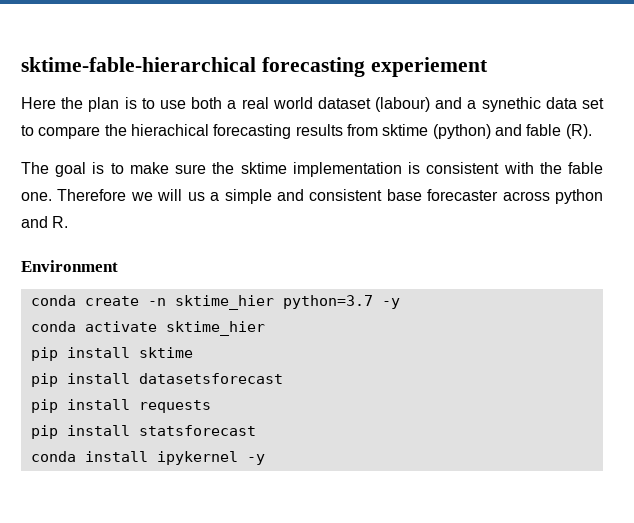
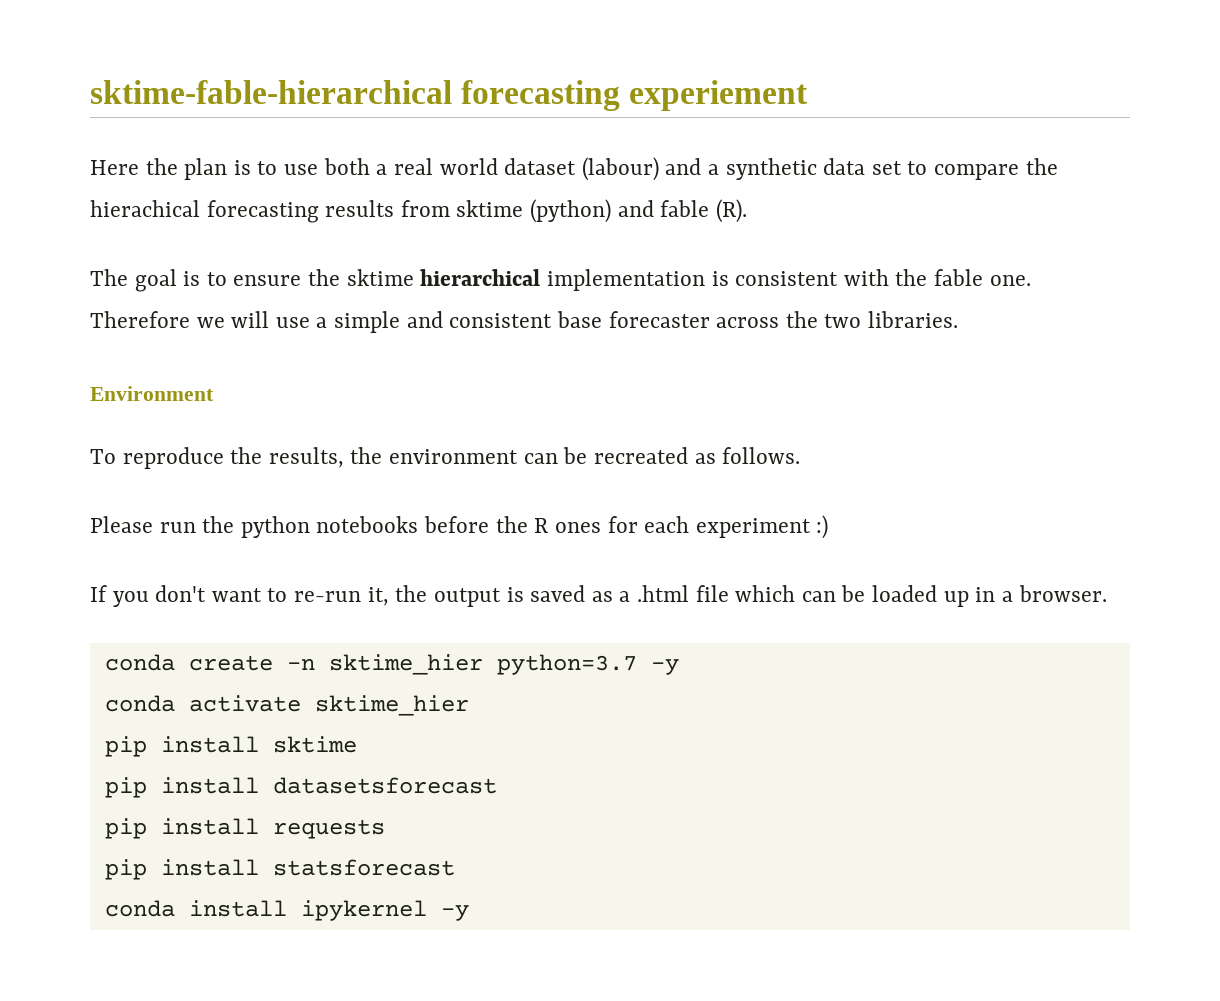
- Here the plan is to use both a real world dataset (labour) and a synethic data set to compare the hierachical forecasting results from sktime (python) and fable (R).
+ Here the plan is to use both a real world dataset (labour) and a synthetic data set to compare the hierachical forecasting results from sktime (python) and fable (R).
- The goal is to make sure the sktime implementation is consistent with the fable one.
+ The goal is to ensure the sktime hierarchical implementation is consistent with the fable one.
- Therefore we will us a simple and consistent base forecaster across python and R.
+ Therefore we will use a simple and consistent base forecaster across the two libraries.
  Environment
+ To reproduce the results, the environment can be recreated as follows.
+ Please run the python notebooks before the R ones for each experiment :)
+ If you don't want to re-run it, the output is saved as a .html file which can be loaded up in a browser.

